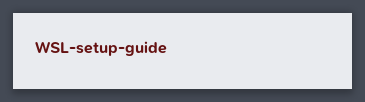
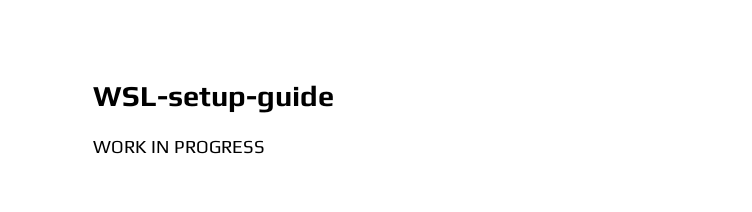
+ WORK IN PROGRESS

